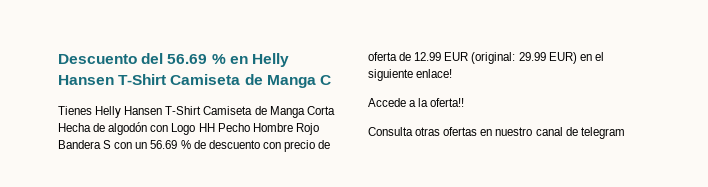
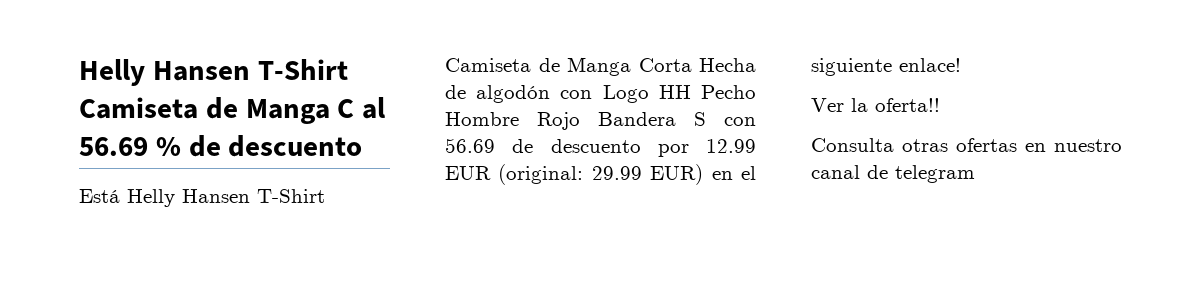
- Descuento del 56.69 % en Helly Hansen T-Shirt Camiseta de Manga C
- Tienes Helly Hansen T-Shirt Camiseta de Manga Corta Hecha de algodón con Logo HH Pecho Hombre Rojo Bandera S con un 56.69 % de descuento con precio de oferta de 12.99 EUR (original: 29.99 EUR) en el siguiente enlace!
+ Helly Hansen T-Shirt Camiseta de Manga C al 56.69 % de descuento
+ Está Helly Hansen T-Shirt Camiseta de Manga Corta Hecha de algodón con Logo HH Pecho Hombre Rojo Bandera S con 56.69 de descuento por 12.99 EUR (original: 29.99 EUR) en el siguiente enlace!
- Accede a la oferta!!
+ Ver la oferta!!

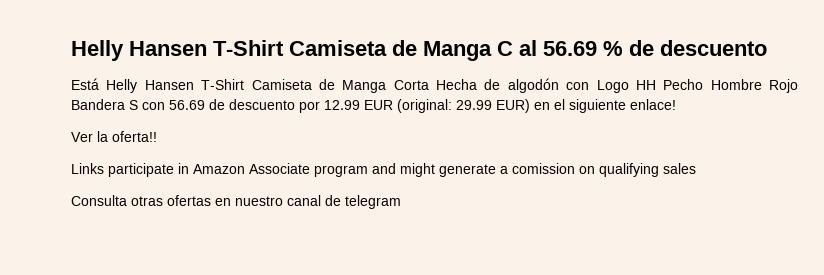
+ Links participate in Amazon Associate program and might generate a comission on qualifying sales

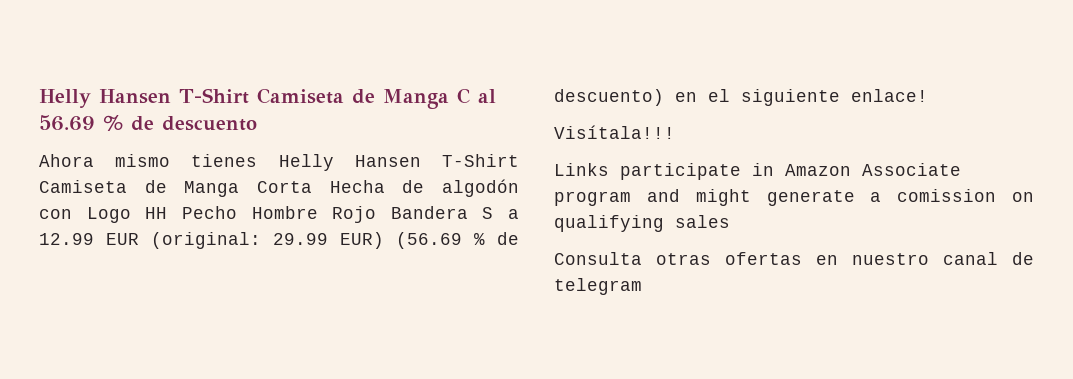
- Está Helly Hansen T-Shirt Camiseta de Manga Corta Hecha de algodón con Logo HH Pecho Hombre Rojo Bandera S con 56.69 de descuento por 12.99 EUR (original: 29.99 EUR) en el siguiente enlace!
+ Ahora mismo tienes Helly Hansen T-Shirt Camiseta de Manga Corta Hecha de algodón con Logo HH Pecho Hombre Rojo Bandera S a 12.99 EUR (original: 29.99 EUR) (56.69 % de descuento) en el siguiente enlace!
- Ver la oferta!!
+ Visítala!!!

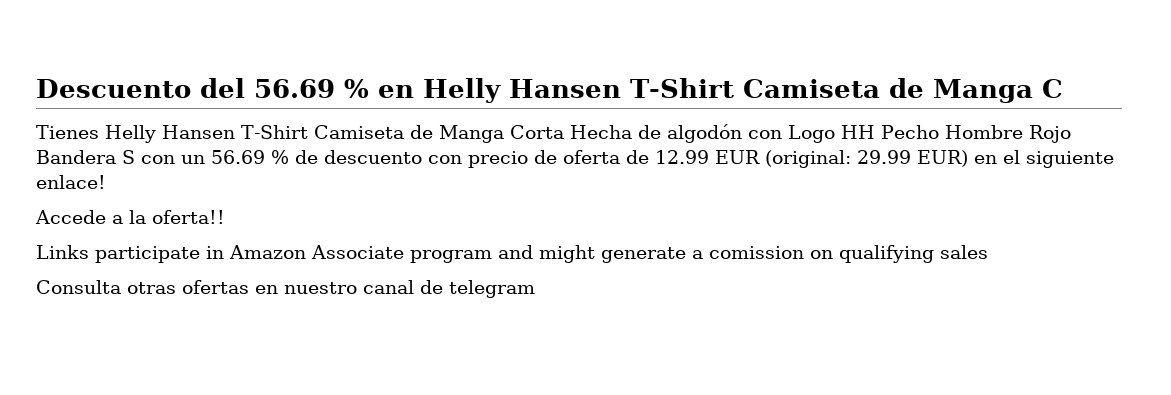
- Helly Hansen T-Shirt Camiseta de Manga C al 56.69 % de descuento
- Ahora mismo tienes Helly Hansen T-Shirt Camiseta de Manga Corta Hecha de algodón con Logo HH Pecho Hombre Rojo Bandera S a 12.99 EUR (original: 29.99 EUR) (56.69 % de descuento) en el siguiente enlace!
+ Descuento del 56.69 % en Helly Hansen T-Shirt Camiseta de Manga C
+ Tienes Helly Hansen T-Shirt Camiseta de Manga Corta Hecha de algodón con Logo HH Pecho Hombre Rojo Bandera S con un 56.69 % de descuento con precio de oferta de 12.99 EUR (original: 29.99 EUR) en el siguiente enlace!
- Visítala!!!
+ Accede a la oferta!!

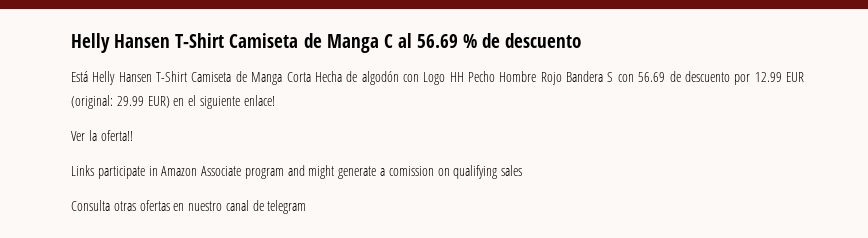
- Descuento del 56.69 % en Helly Hansen T-Shirt Camiseta de Manga C
- Tienes Helly Hansen T-Shirt Camiseta de Manga Corta Hecha de algodón con Logo HH Pecho Hombre Rojo Bandera S con un 56.69 % de descuento con precio de oferta de 12.99 EUR (original: 29.99 EUR) en el siguiente enlace!
+ Helly Hansen T-Shirt Camiseta de Manga C al 56.69 % de descuento
+ Está Helly Hansen T-Shirt Camiseta de Manga Corta Hecha de algodón con Logo HH Pecho Hombre Rojo Bandera S con 56.69 de descuento por 12.99 EUR (original: 29.99 EUR) en el siguiente enlace!
- Accede a la oferta!!
+ Ver la oferta!!

